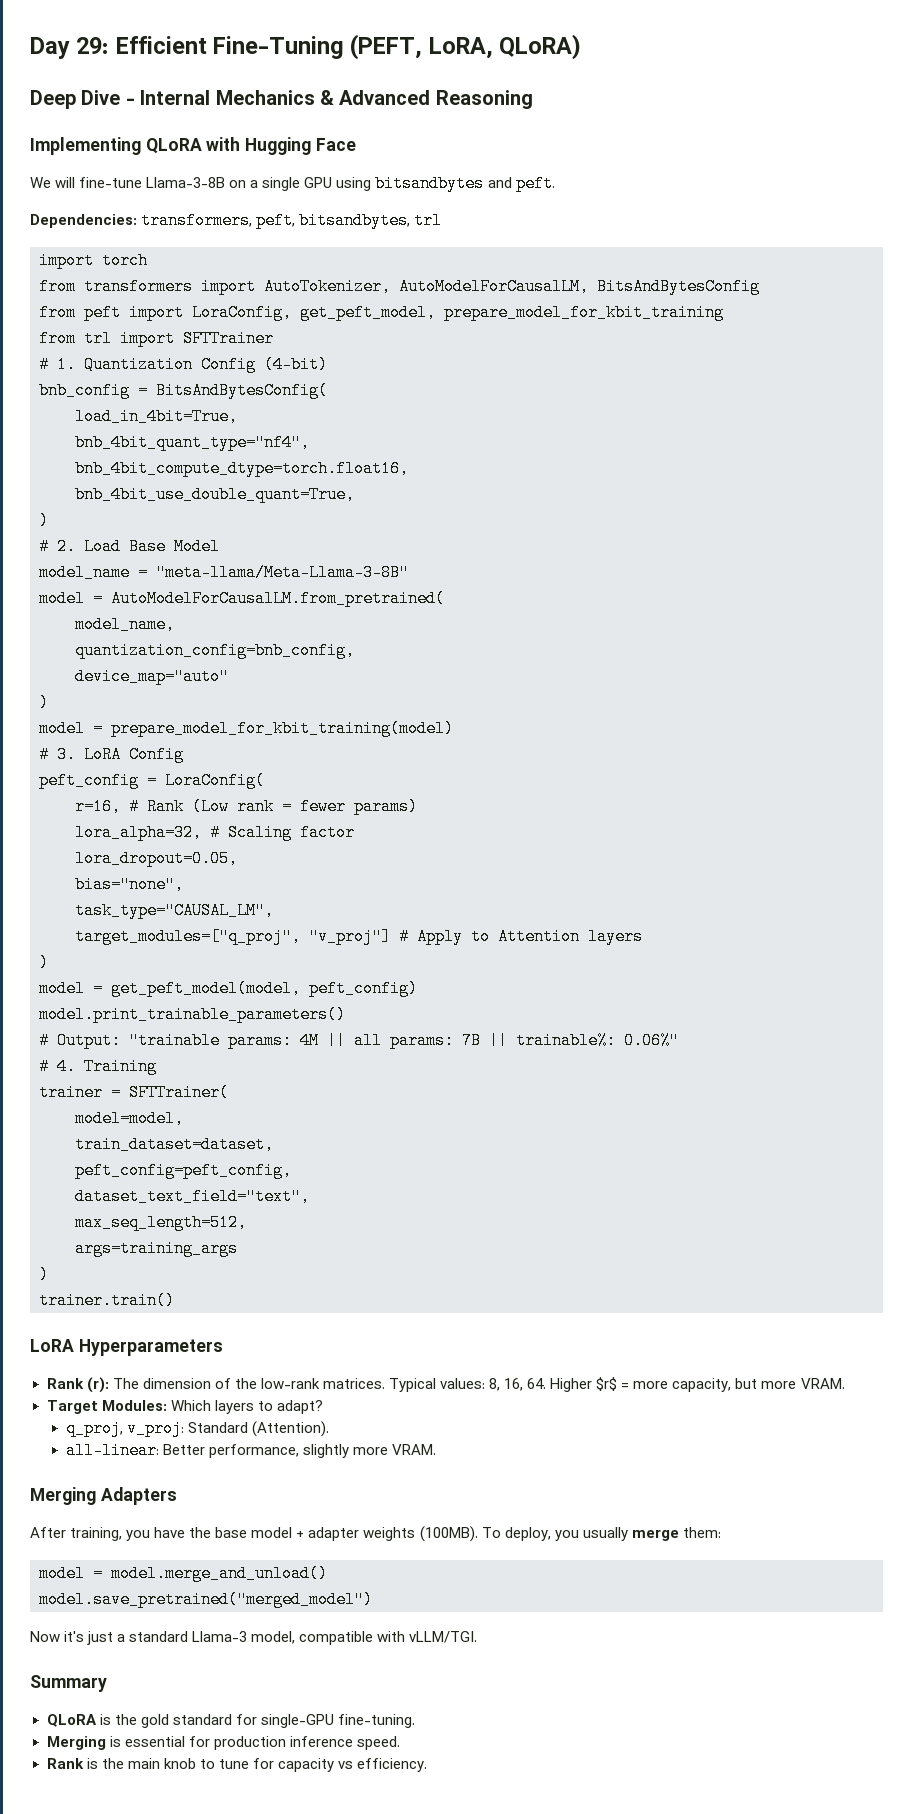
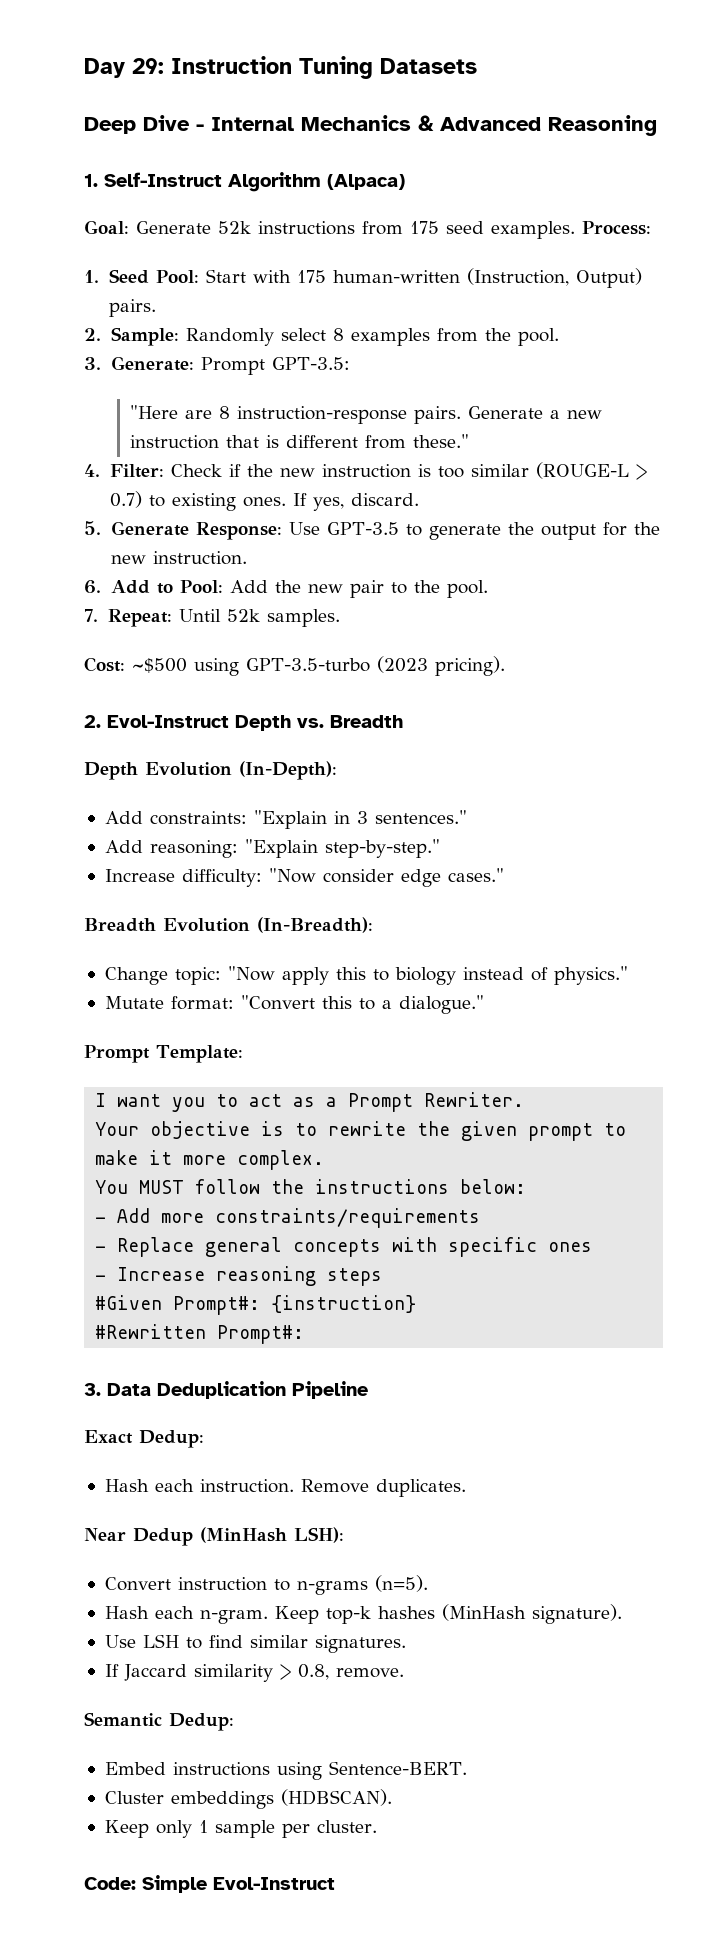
- Day 29: Efficient Fine-Tuning (PEFT, LoRA, QLoRA)
+ Day 29: Instruction Tuning Datasets
- Implementing QLoRA with Hugging Face
- We will fine-tune Llama-3-8B on a single GPU using bitsandbytes and peft.
- Dependencies: transformers, peft, bitsandbytes, trl
- import torch
- from transformers import AutoTokenizer, AutoModelForCausalLM, BitsAndBytesConfig
- from peft import LoraConfig, get_peft_model, prepare_model_for_kbit_training
- from trl import SFTTrainer
- # 1. Quantization Config (4-bit)
- bnb_config = BitsAndBytesConfig(
- load_in_4bit=True,
- bnb_4bit_quant_type="nf4",
- bnb_4bit_compute_dtype=torch.float16,
- bnb_4bit_use_double_quant=True,
- )
- # 2. Load Base Model
- model_name = "meta-llama/Meta-Llama-3-8B"
- model = AutoModelForCausalLM.from_pretrained(
- model_name,
- quantization_config=bnb_config,
- device_map="auto"
- )
- model = prepare_model_for_kbit_training(model)
- # 3. LoRA Config
- peft_config = LoraConfig(
- r=16, # Rank (Low rank = fewer params)
- lora_alpha=32, # Scaling factor
- lora_dropout=0.05,
- bias="none",
- task_type="CAUSAL_LM",
- target_modules=["q_proj", "v_proj"] # Apply to Attention layers
- )
- model = get_peft_model(model, peft_config)
- model.print_trainable_parameters()
- # Output: "trainable params: 4M || all params: 7B || trainable%: 0.06%"
- # 4. Training
- trainer = SFTTrainer(
- model=model,
- train_dataset=dataset,
- peft_config=peft_config,
- dataset_text_field="text",
- max_seq_length=512,
- args=training_args
- )
- trainer.train()
- LoRA Hyperparameters
- Rank (r): The dimension of the low-rank matrices. Typical values: 8, 16, 64. Higher $r$ = more capacity, but more VRAM.
- Target Modules: Which layers to adapt?
- q_proj, v_proj: Standard (Attention).
- all-linear: Better performance, slightly more VRAM.
- Merging Adapters
- After training, you have the base model + adapter weights (100MB). To deploy, you usually merge them:
- model = model.merge_and_unload()
- model.save_pretrained("merged_model")
- Now it's just a standard Llama-3 model, compatible with vLLM/TGI.
- Summary
- QLoRA is the gold standard for single-GPU fine-tuning.
- Merging is essential for production inference speed.
- Rank is the main knob to tune for capacity vs efficiency.
+ 1. Self-Instruct Algorithm (Alpaca)
+ Goal: Generate 52k instructions from 175 seed examples. Process:
+ 1. Seed Pool: Start with 175 human-written (Instruction, Output) pairs.
+ 2. Sample: Randomly select 8 examples from the pool.
+ 3. Generate: Prompt GPT-3.5:
+ "Here are 8 instruction-response pairs. Generate a new instruction that is different from these."
+ 4. Filter: Check if the new instruction is too similar (ROUGE-L > 0.7) to existing ones. If yes, discard.
+ 5. Generate Response: Use GPT-3.5 to generate the output for the new instruction.
+ 6. Add to Pool: Add the new pair to the pool.
+ 7. Repeat: Until 52k samples.
+ Cost: ~$500 using GPT-3.5-turbo (2023 pricing).
+ 2. Evol-Instruct Depth vs. Breadth
+ Depth Evolution (In-Depth):
+ Add constraints: "Explain in 3 sentences."
+ Add reasoning: "Explain step-by-step."
+ Increase difficulty: "Now consider edge cases."
+ Breadth Evolution (In-Breadth):
+ Change topic: "Now apply this to biology instead of physics."
+ Mutate format: "Convert this to a dialogue."
+ Prompt Template:
+ I want you to act as a Prompt Rewriter.
+ Your objective is to rewrite the given prompt to make it more complex.
+ You MUST follow the instructions below:
+ - Add more constraints/requirements
+ - Replace general concepts with specific ones
+ - Increase reasoning steps
+ #Given Prompt#: {instruction}
+ #Rewritten Prompt#:
+ 3. Data Deduplication Pipeline
+ Exact Dedup:
+ Hash each instruction. Remove duplicates.
+ Near Dedup (MinHash LSH):
+ Convert instruction to n-grams (n=5).
+ Hash each n-gram. Keep top-k hashes (MinHash signature).
+ Use LSH to find similar signatures.
+ If Jaccard similarity > 0.8, remove.
+ Semantic Dedup:
+ Embed instructions using Sentence-BERT.
+ Cluster embeddings (HDBSCAN).
+ Keep only 1 sample per cluster.
+ Code: Simple Evol-Instruct

